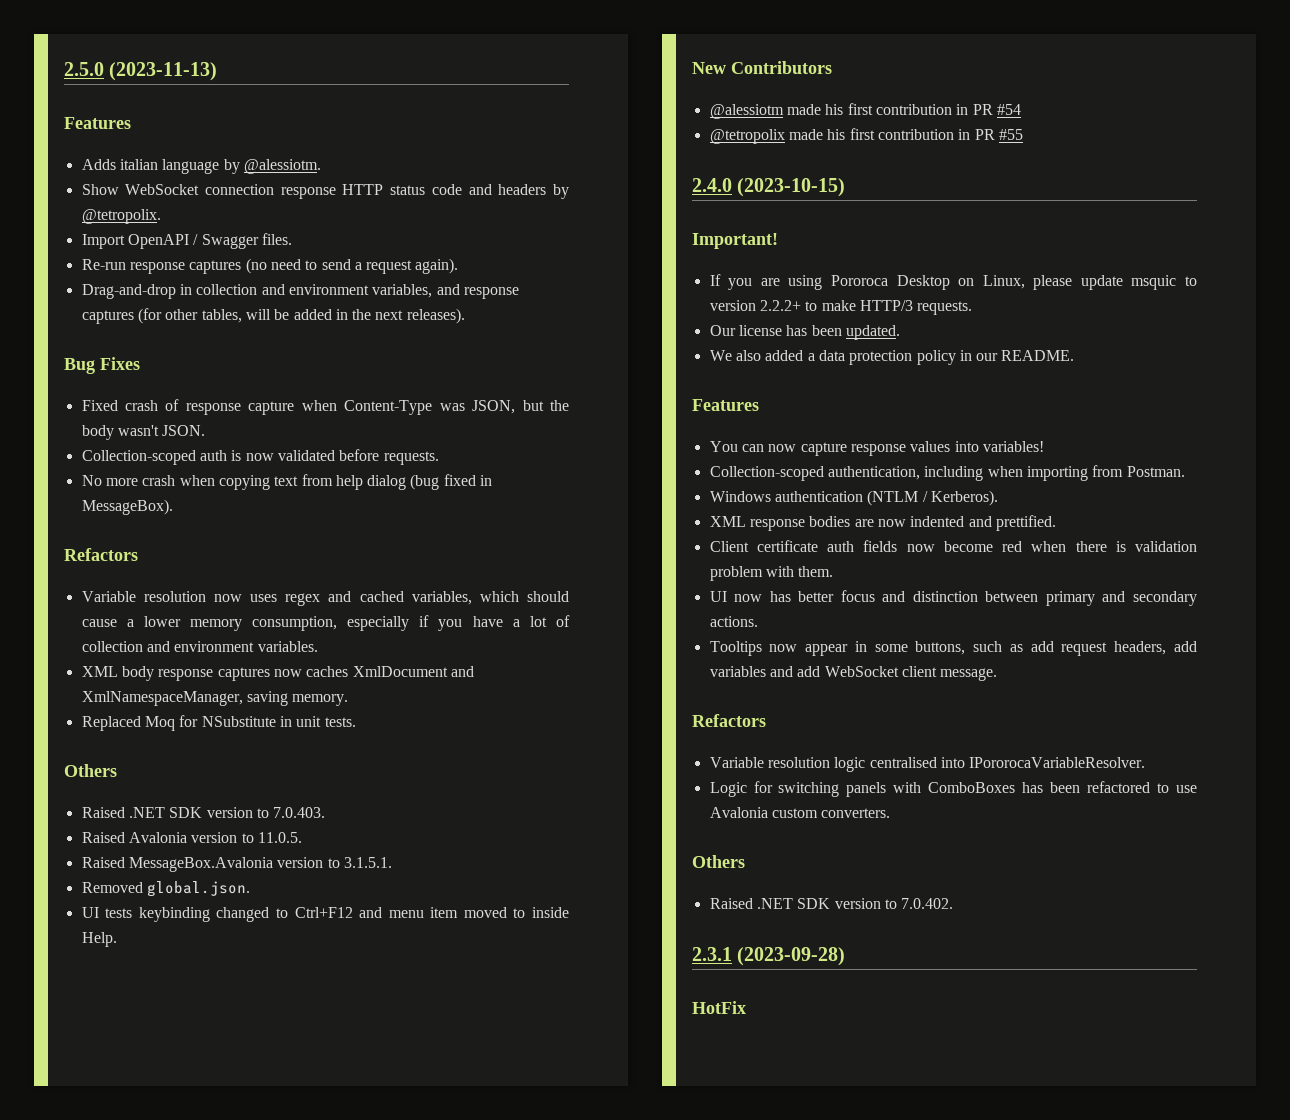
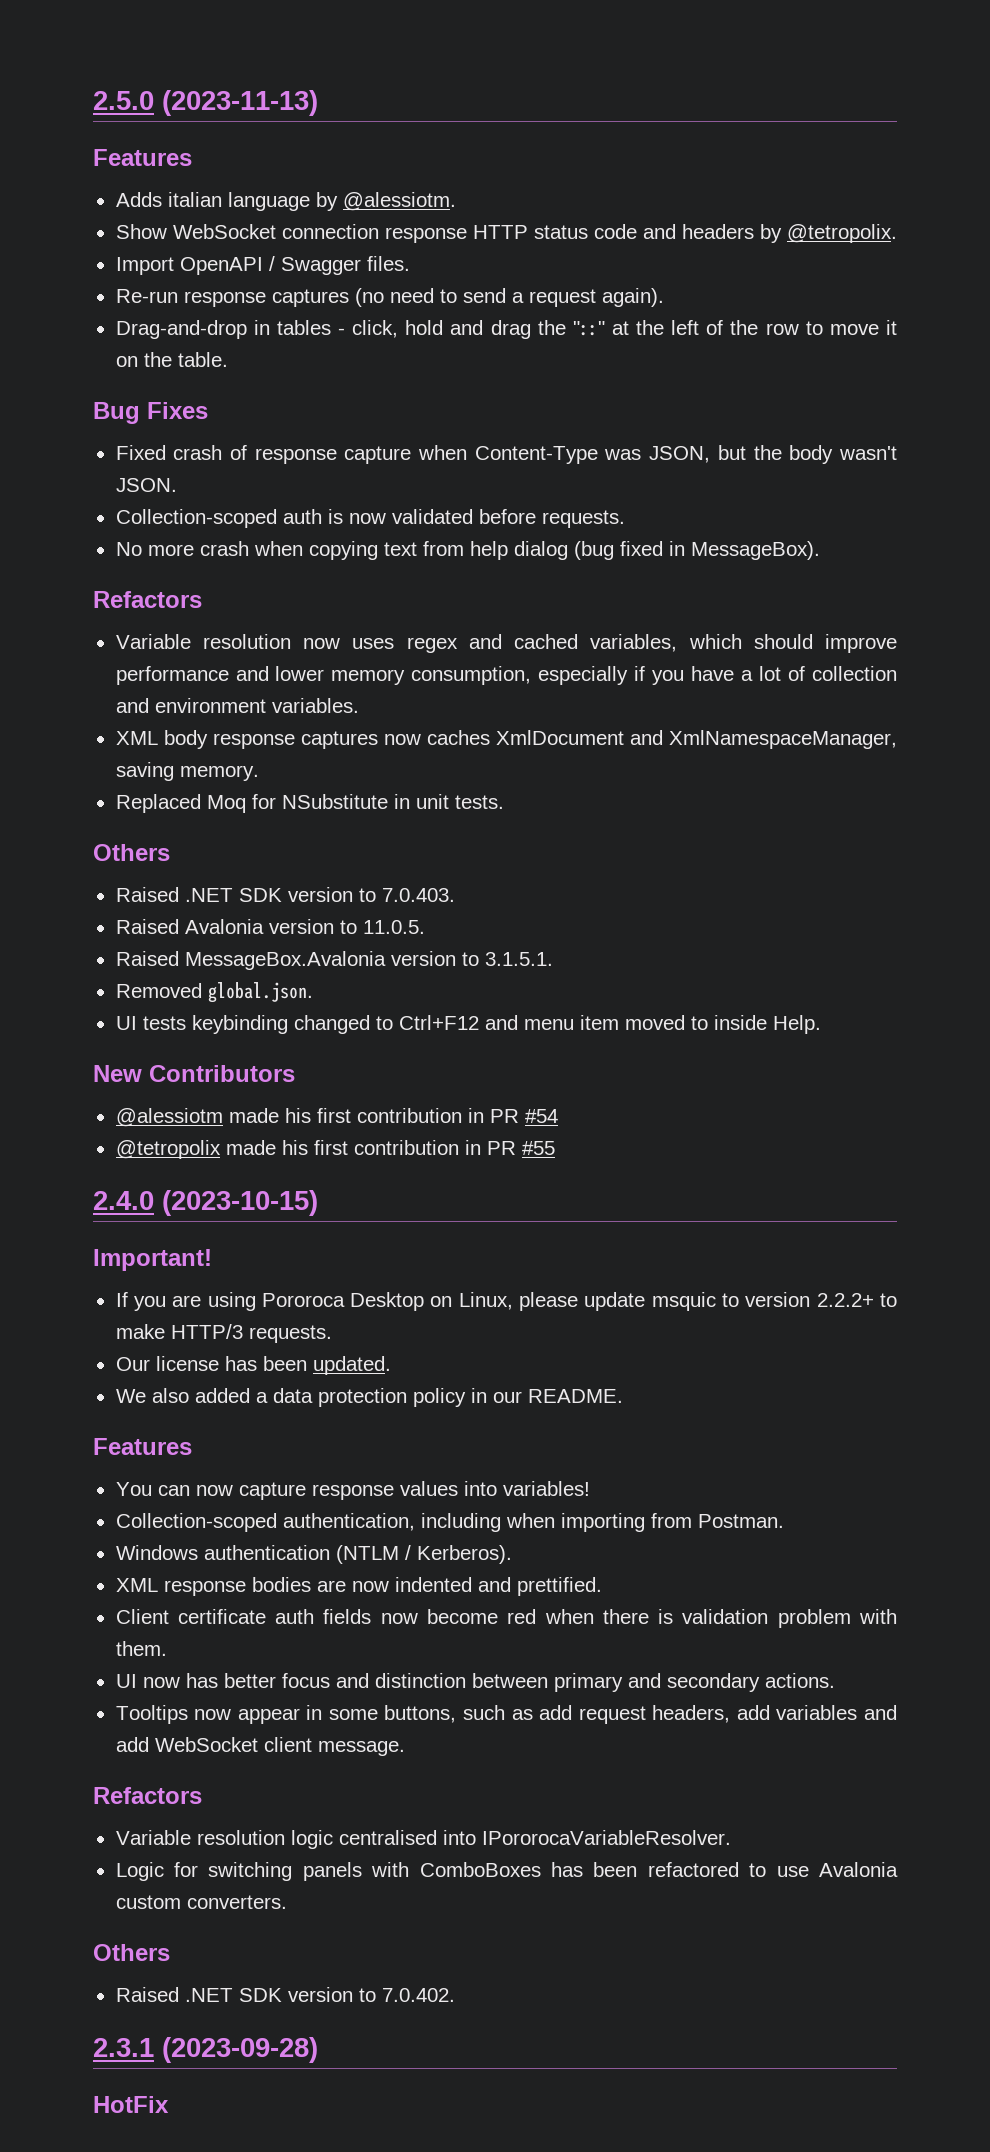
- Drag-and-drop in collection and environment variables, and response captures (for other tables, will be added in the next releases).
+ Drag-and-drop in tables - click, hold and drag the "::" at the left of the row to move it on the table.
- Variable resolution now uses regex and cached variables, which should cause a lower memory consumption, especially if you have a lot of collection and environment variables.
+ Variable resolution now uses regex and cached variables, which should improve performance and lower memory consumption, especially if you have a lot of collection and environment variables.

